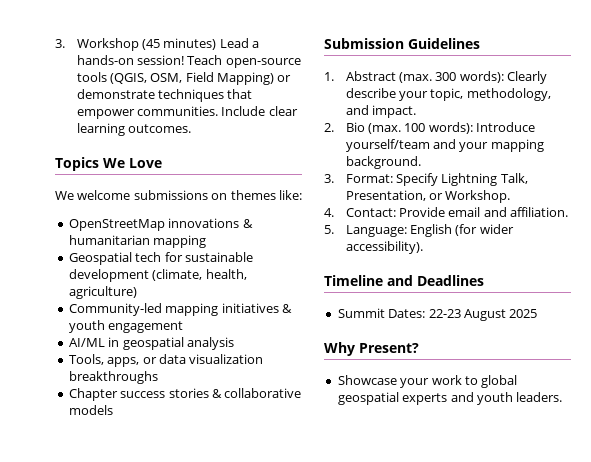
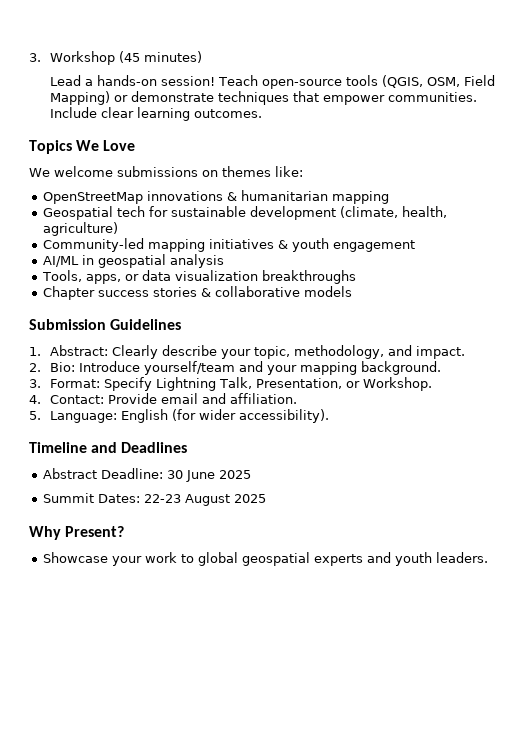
- 3. Workshop (45 minutes) Lead a hands-on session!
+ 3. Workshop (45 minutes)
+ Lead a hands-on session!
- 1. Abstract (max. 300 words): Clearly describe your topic, methodology, and impact.
+ 1. Abstract: Clearly describe your topic, methodology, and impact.
- 2. Bio (max. 100 words): Introduce yourself/team and your mapping background.
+ 2. Bio: Introduce yourself/team and your mapping background.
+ Abstract Deadline: 30 June 2025

